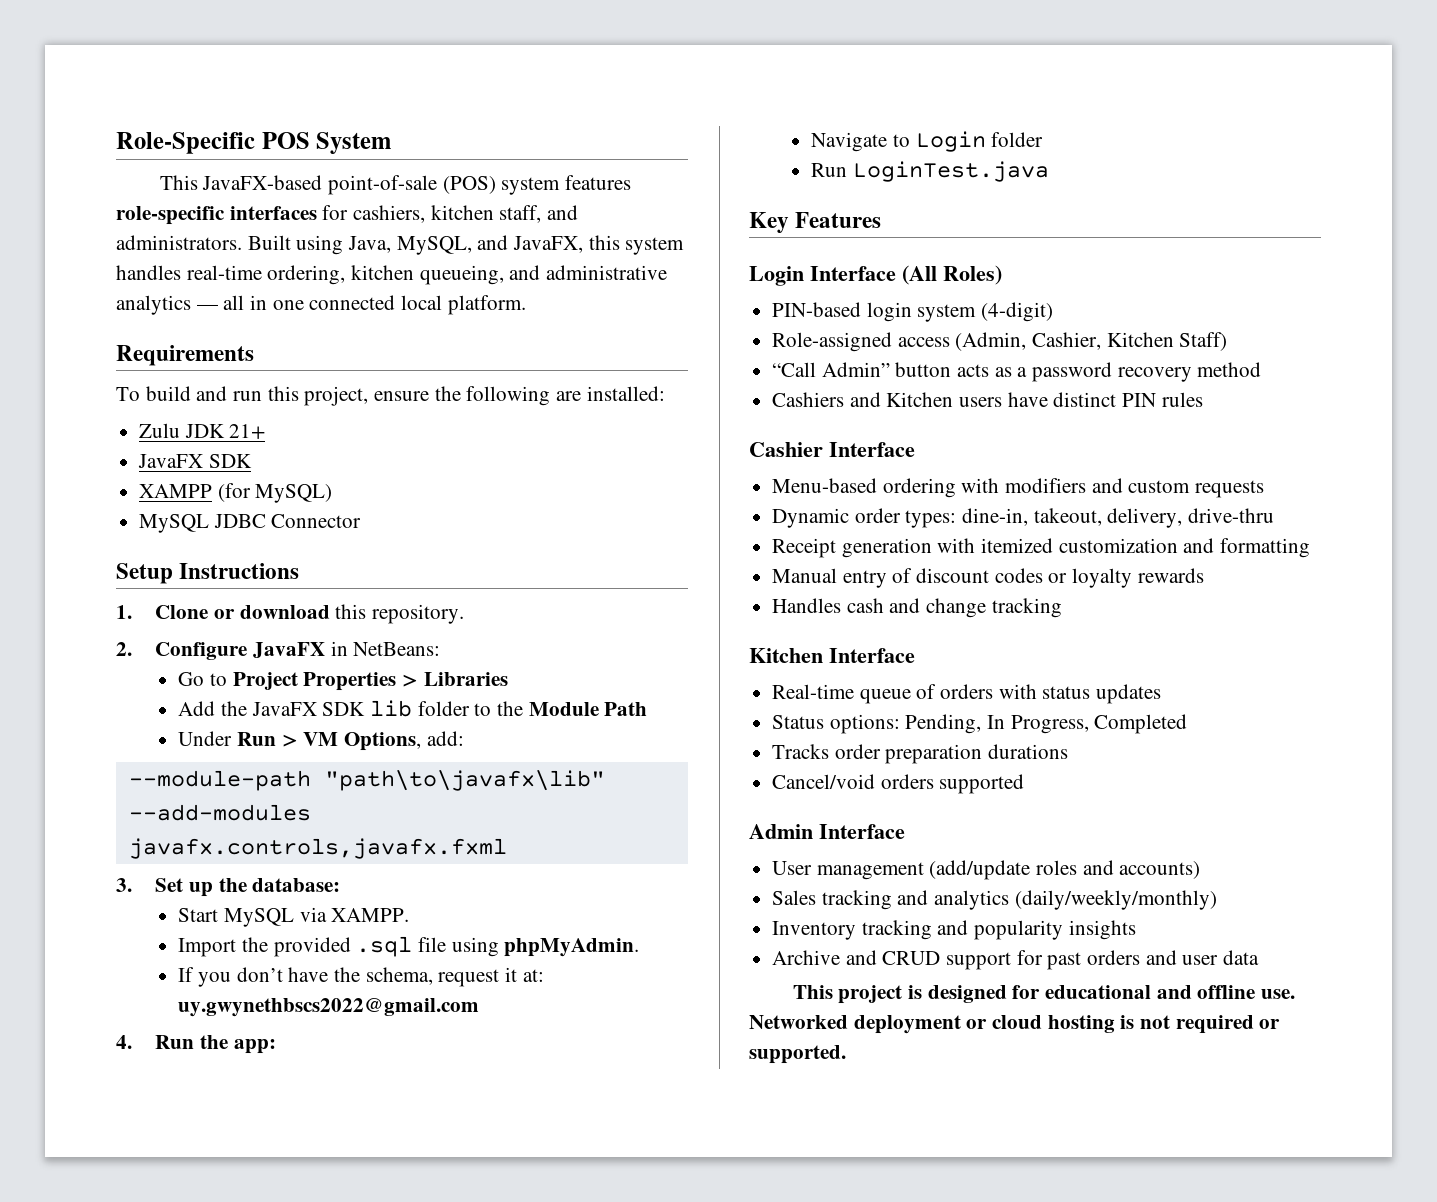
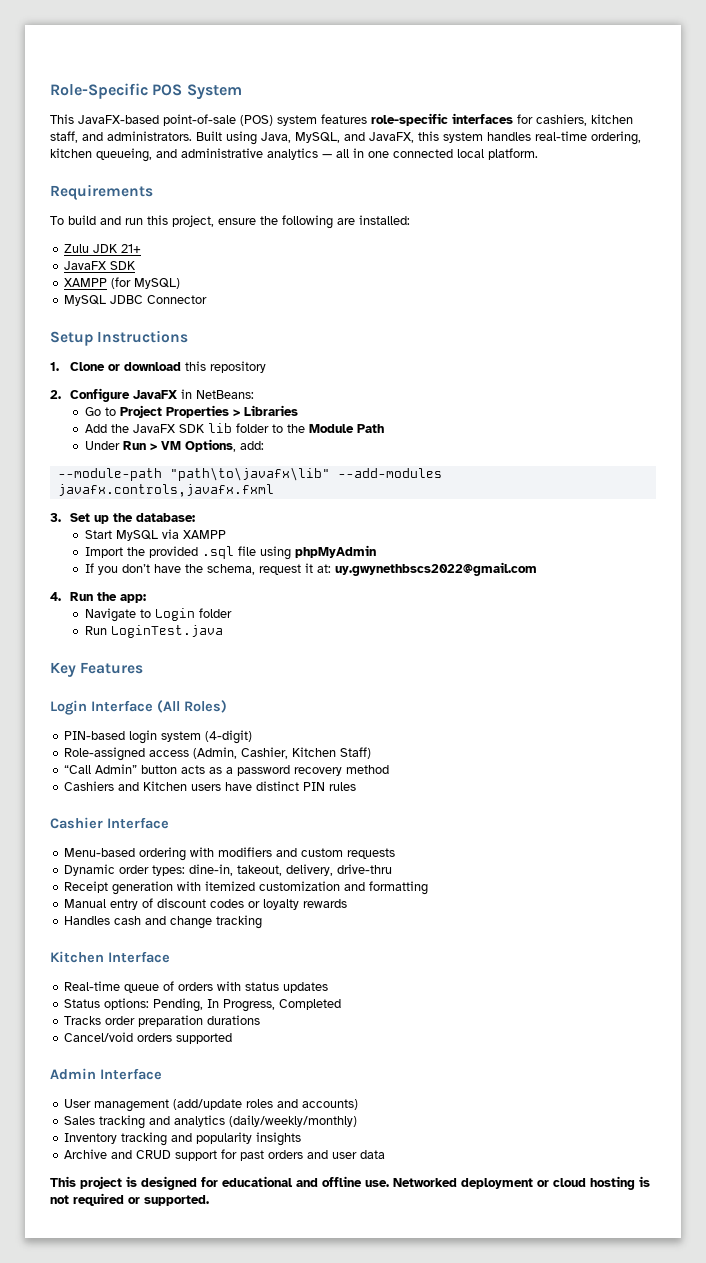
- 1. Clone or download this repository.
+ 1. Clone or download this repository
- Start MySQL via XAMPP.
+ Start MySQL via XAMPP
- Import the provided .sql file using phpMyAdmin.
+ Import the provided .sql file using phpMyAdmin

